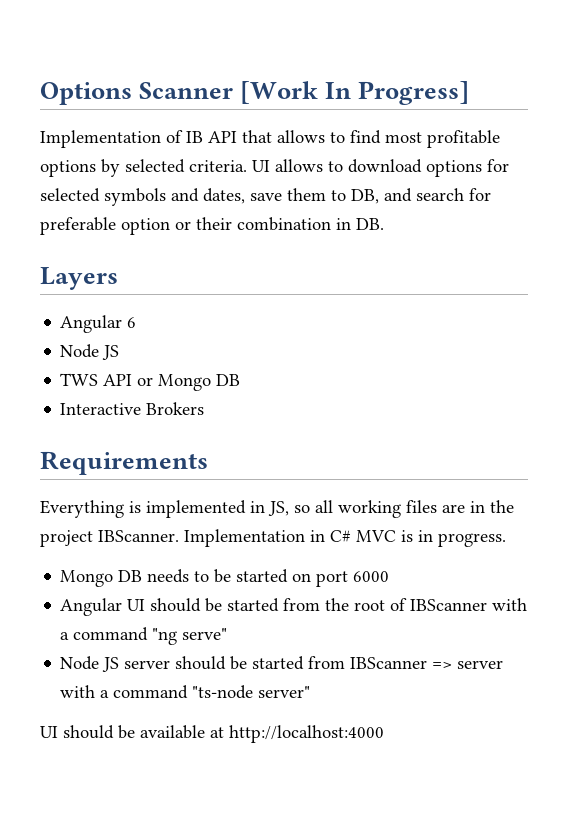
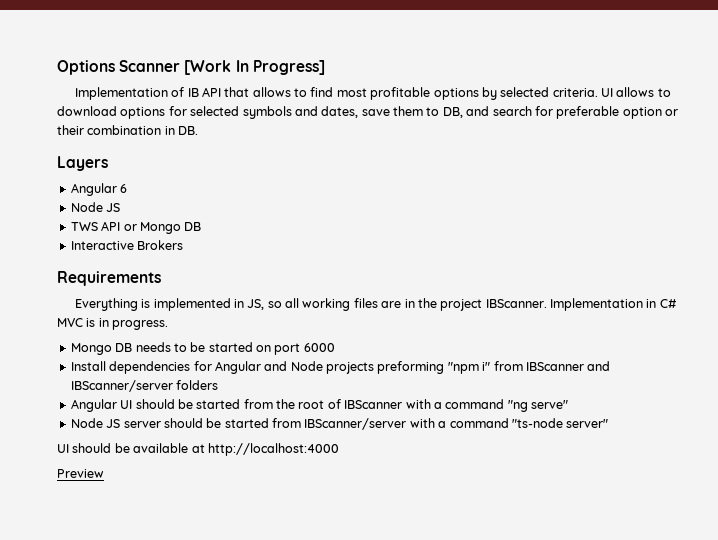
+ Install dependencies for Angular and Node projects preforming "npm i" from IBScanner and IBScanner/server folders
- Node JS server should be started from IBScanner => server with a command "ts-node server"
+ Node JS server should be started from IBScanner/server with a command "ts-node server"
+ Preview

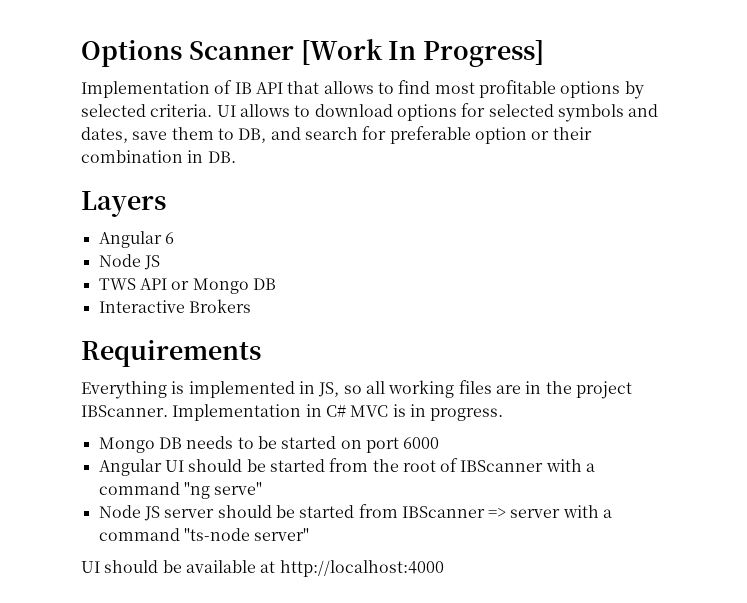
- Install dependencies for Angular and Node projects preforming "npm i" from IBScanner and IBScanner/server folders
- Node JS server should be started from IBScanner/server with a command "ts-node server"
+ Node JS server should be started from IBScanner => server with a command "ts-node server"
- Preview

